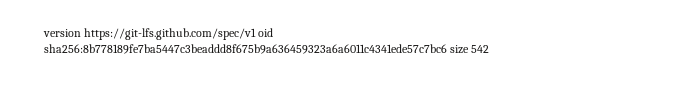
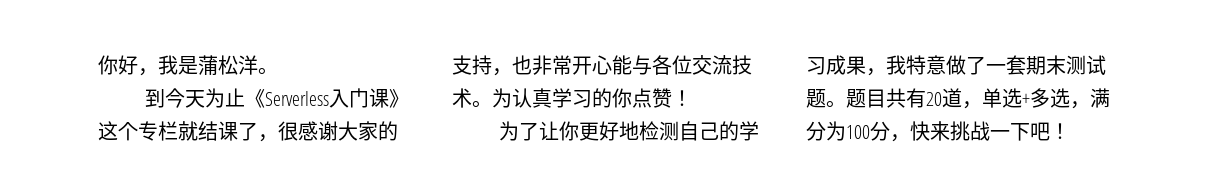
- version https://git-lfs.github.com/spec/v1 oid sha256:8b778189fe7ba5447c3beaddd8f675b9a636459323a6a6011c4341ede57c7bc6 size 542
+ 你好，我是蒲松洋。
+ 到今天为止《Serverless入门课》这个专栏就结课了，很感谢大家的支持，也非常开心能与各位交流技术。为认真学习的你点赞！
+ 为了让你更好地检测自己的学习成果，我特意做了一套期末测试题。题目共有20道，单选+多选，满分为100分，快来挑战一下吧！

